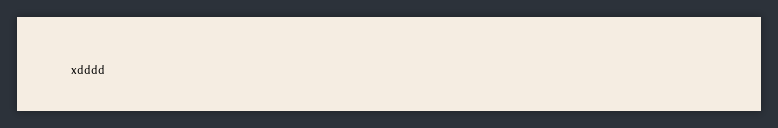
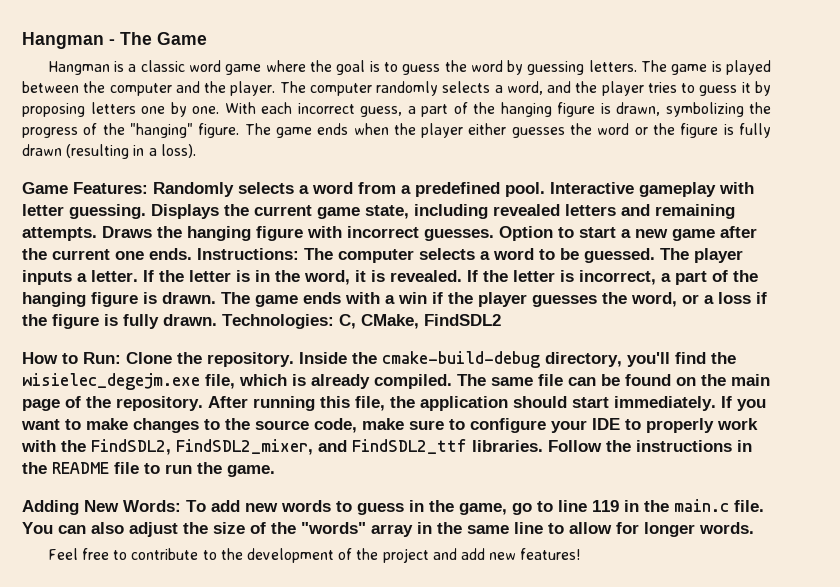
- xdddd
+ Hangman - The Game
+ Hangman is a classic word game where the goal is to guess the word by guessing letters. The game is played between the computer and the player. The computer randomly selects a word, and the player tries to guess it by proposing letters one by one. With each incorrect guess, a part of the hanging figure is drawn, symbolizing the progress of the "hanging" figure. The game ends when the player either guesses the word or the figure is fully drawn (resulting in a loss).
+ Game Features: Randomly selects a word from a predefined pool. Interactive gameplay with letter guessing. Displays the current game state, including revealed letters and remaining attempts. Draws the hanging figure with incorrect guesses. Option to start a new game after the current one ends. Instructions: The computer selects a word to be guessed. The player inputs a letter. If the letter is in the word, it is revealed. If the letter is incorrect, a part of the hanging figure is drawn. The game ends with a win if the player guesses the word, or a loss if the figure is fully drawn. Technologies: C, CMake, FindSDL2
+ How to Run: Clone the repository. Inside the cmake-build-debug directory, you'll find the wisielec_degejm.exe file, which is already compiled. The same file can be found on the main page of the repository. After running this file, the application should start immediately. If you want to make changes to the source code, make sure to configure your IDE to properly work with the FindSDL2, FindSDL2_mixer, and FindSDL2_ttf libraries. Follow the instructions in the README file to run the game.
+ Adding New Words: To add new words to guess in the game, go to line 119 in the main.c file. You can also adjust the size of the "words" array in the same line to allow for longer words.
+ Feel free to contribute to the development of the project and add new features!

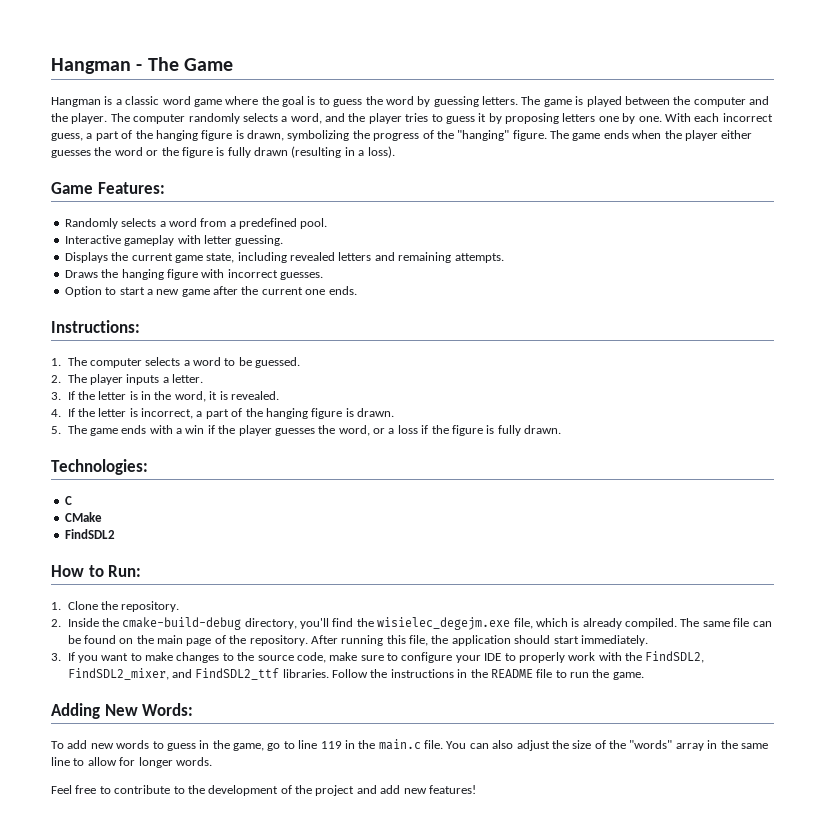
- Game Features: Randomly selects a word from a predefined pool. Interactive gameplay with letter guessing. Displays the current game state, including revealed letters and remaining attempts. Draws the hanging figure with incorrect guesses. Option to start a new game after the current one ends. Instructions: The computer selects a word to be guessed. The player inputs a letter. If the letter is in the word, it is revealed. If the letter is incorrect, a part of the hanging figure is drawn. The game ends with a win if the player guesses the word, or a loss if the figure is fully drawn. Technologies: C, CMake, FindSDL2
+ Game Features:
+ Randomly selects a word from a predefined pool.
+ Interactive gameplay with letter guessing.
+ Displays the current game state, including revealed letters and remaining attempts.
+ Draws the hanging figure with incorrect guesses.
+ Option to start a new game after the current one ends.
+ Instructions:
+ 1. The computer selects a word to be guessed.
+ 2. The player inputs a letter.
+ 3. If the letter is in the word, it is revealed.
+ 4. If the letter is incorrect, a part of the hanging figure is drawn.
+ 5. The game ends with a win if the player guesses the word, or a loss if the figure is fully drawn.
+ Technologies:
+ C
+ CMake
+ FindSDL2
- How to Run: Clone the repository. Inside the cmake-build-debug directory, you'll find the wisielec_degejm.exe file, which is already compiled.
+ How to Run:
+ 1. Clone the repository.
+ 2. Inside the cmake-build-debug directory, you'll find the wisielec_degejm.exe file, which is already compiled.
- After running this file, the application should start immediately. If you want to make changes to the source code, make sure to configure your IDE to properly work with the FindSDL2, FindSDL2_mixer, and FindSDL2_ttf libraries.
+ After running this file, the application should start immediately.
+ 3. If you want to make changes to the source code, make sure to configure your IDE to properly work with the FindSDL2, FindSDL2_mixer, and FindSDL2_ttf libraries.
- Adding New Words: To add new words to guess in the game, go to line 119 in the main.c file.
+ Adding New Words:
+ To add new words to guess in the game, go to line 119 in the main.c file.

